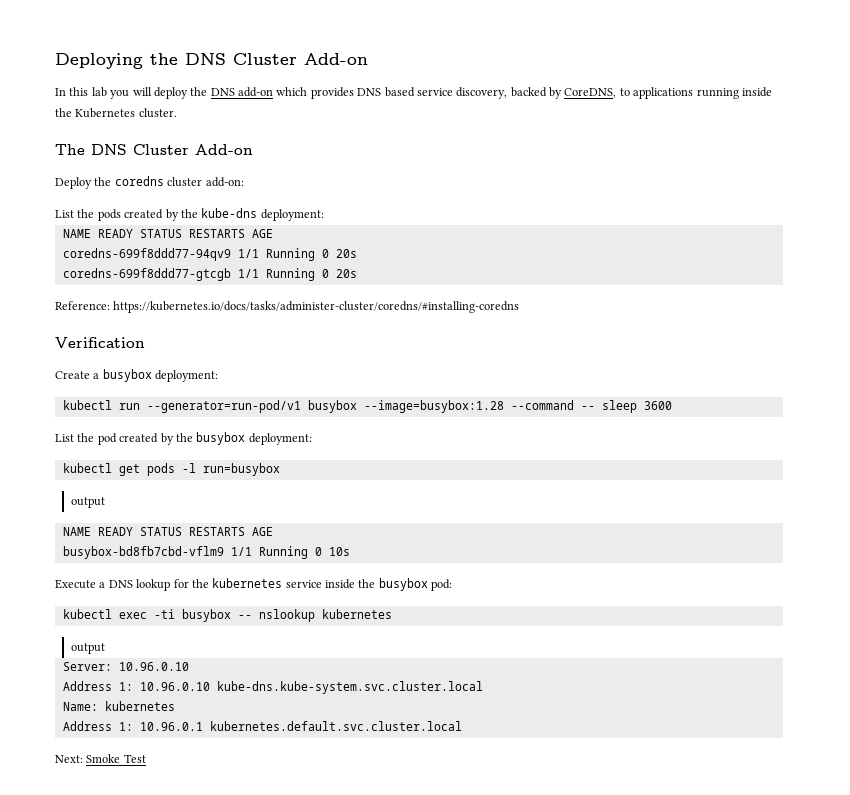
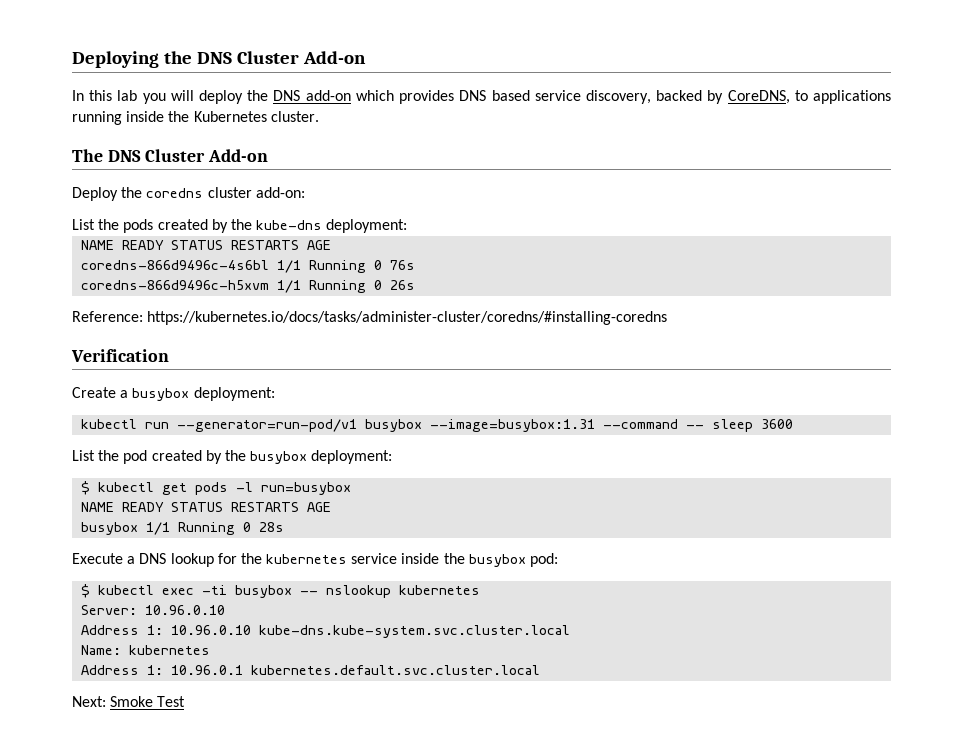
- coredns-699f8ddd77-94qv9 1/1 Running 0 20s
- coredns-699f8ddd77-gtcgb 1/1 Running 0 20s
+ coredns-866d9496c-4s6bl 1/1 Running 0 76s
+ coredns-866d9496c-h5xvm 1/1 Running 0 26s
- kubectl run --generator=run-pod/v1 busybox --image=busybox:1.28 --command -- sleep 3600
+ kubectl run --generator=run-pod/v1 busybox --image=busybox:1.31 --command -- sleep 3600
- kubectl get pods -l run=busybox
- output
+ $ kubectl get pods -l run=busybox
  NAME READY STATUS RESTARTS AGE
- busybox-bd8fb7cbd-vflm9 1/1 Running 0 10s
+ busybox 1/1 Running 0 28s
- kubectl exec -ti busybox -- nslookup kubernetes
- output
+ $ kubectl exec -ti busybox -- nslookup kubernetes

